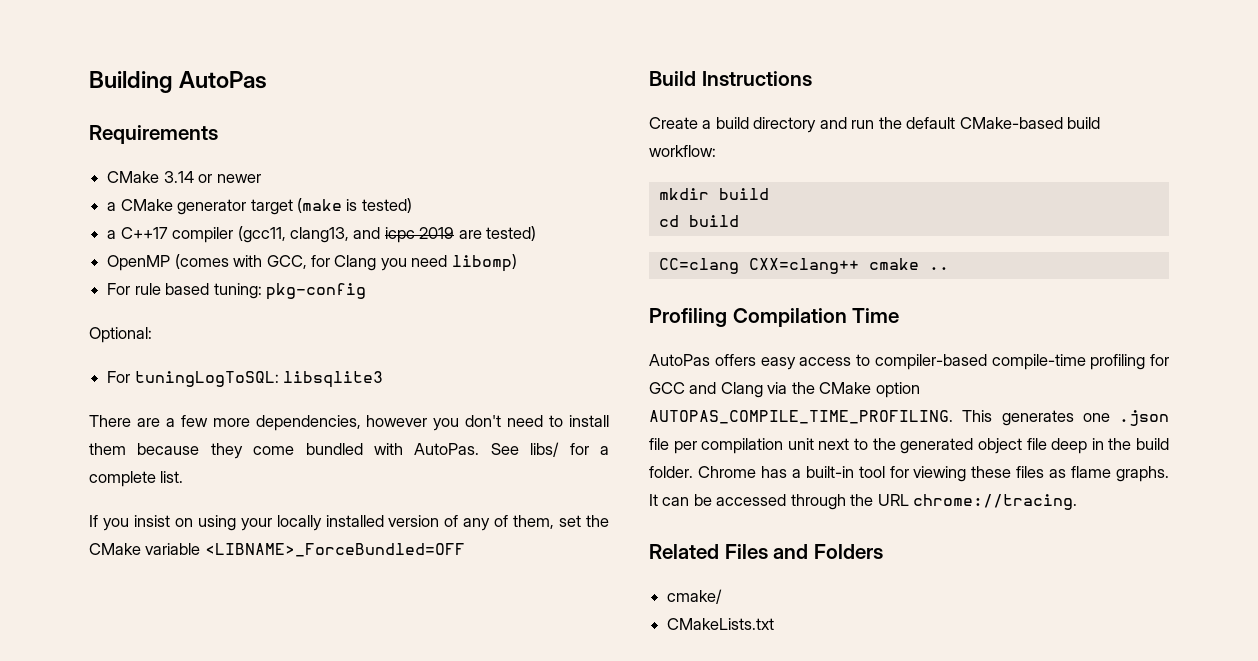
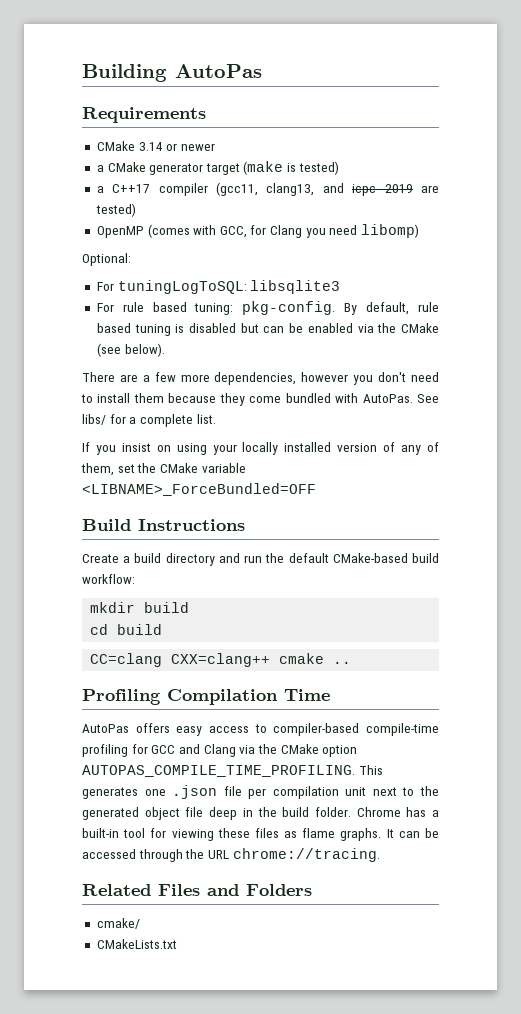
- For rule based tuning: pkg-config
+ For rule based tuning: pkg-config. By default, rule based tuning is disabled but can be enabled via the CMake (see below).

